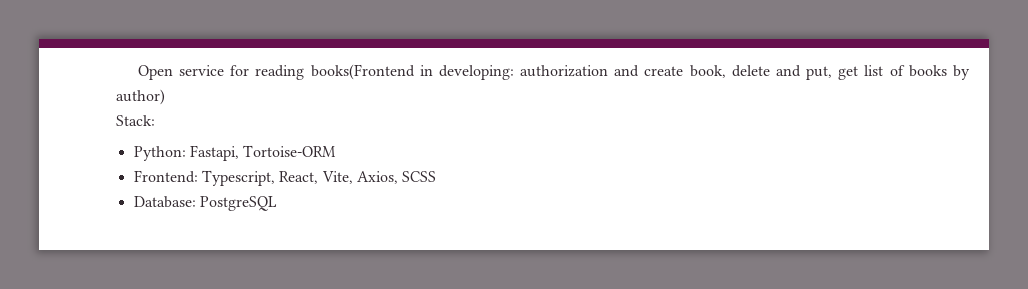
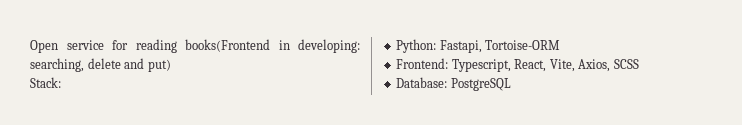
- Open service for reading books(Frontend in developing: authorization and create book, delete and put, get list of books by author)
+ Open service for reading books(Frontend in developing: searching, delete and put)

